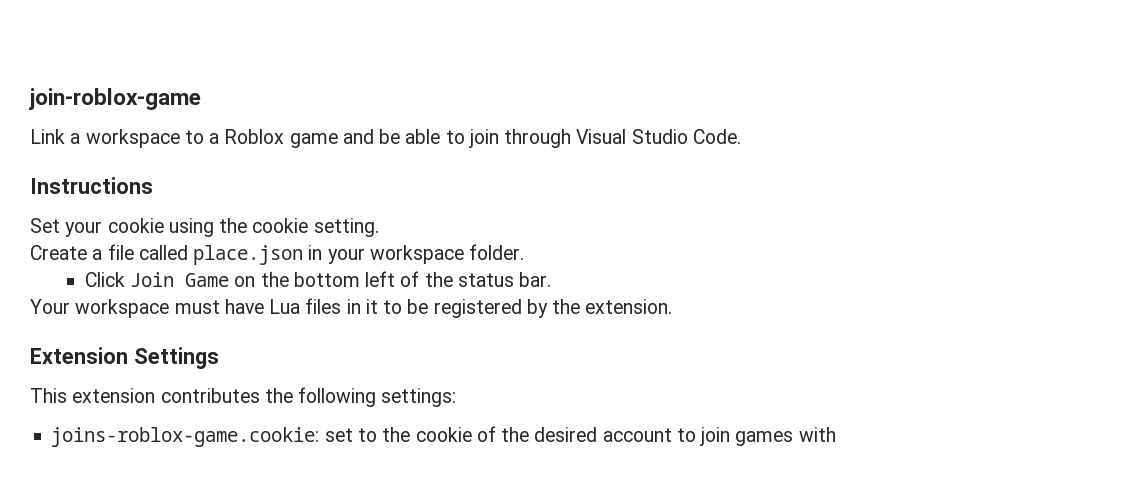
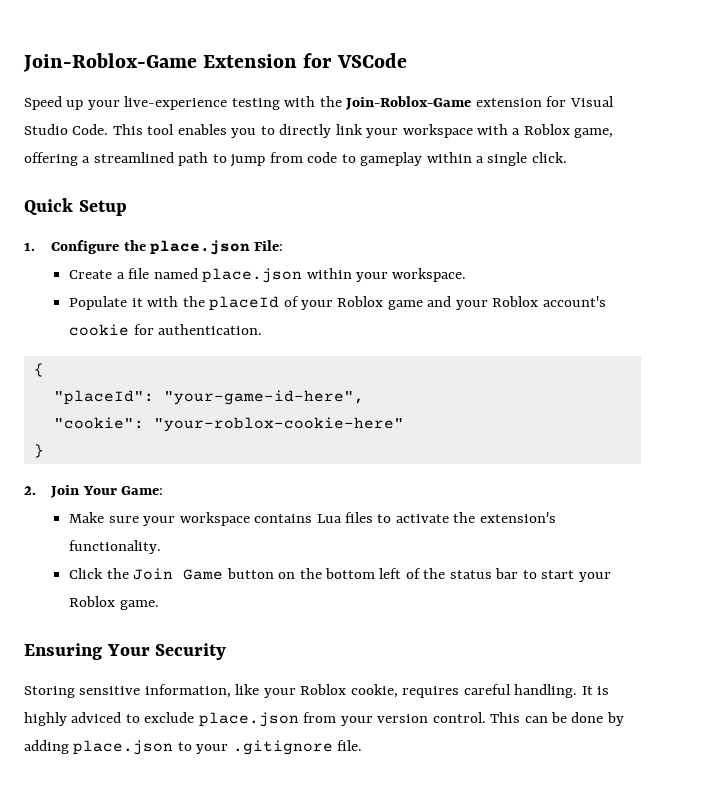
- join-roblox-game
- Link a workspace to a Roblox game and be able to join through Visual Studio Code.
- Instructions
- Set your cookie using the cookie setting.
- Create a file called place.json in your workspace folder.
+ Join-Roblox-Game Extension for VSCode
+ Speed up your live-experience testing with the Join-Roblox-Game extension for Visual Studio Code. This tool enables you to directly link your workspace with a Roblox game, offering a streamlined path to jump from code to gameplay within a single click.
+ Quick Setup
+ 1. Configure the place.json File:
+ Create a file named place.json within your workspace.
+ Populate it with the placeId of your Roblox game and your Roblox account's cookie for authentication.
+ {
+ "placeId": "your-game-id-here",
+ "cookie": "your-roblox-cookie-here"
+ }
+ 2. Join Your Game:
+ Make sure your workspace contains Lua files to activate the extension's functionality.
- Click Join Game on the bottom left of the status bar.
- Your workspace must have Lua files in it to be registered by the extension.
- Extension Settings
- This extension contributes the following settings:
- joins-roblox-game.cookie: set to the cookie of the desired account to join games with
+ Click the Join Game button on the bottom left of the status bar to start your Roblox game.
+ Ensuring Your Security
+ Storing sensitive information, like your Roblox cookie, requires careful handling. It is highly adviced to exclude place.json from your version control. This can be done by adding place.json to your .gitignore file.

